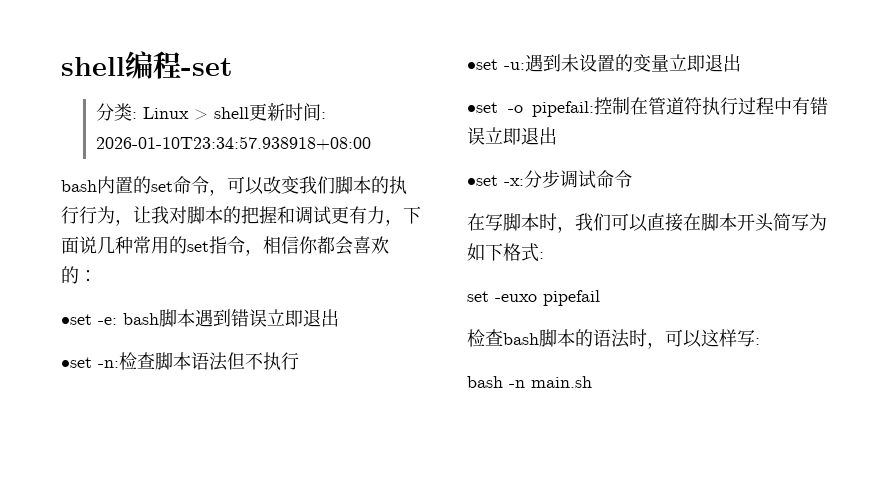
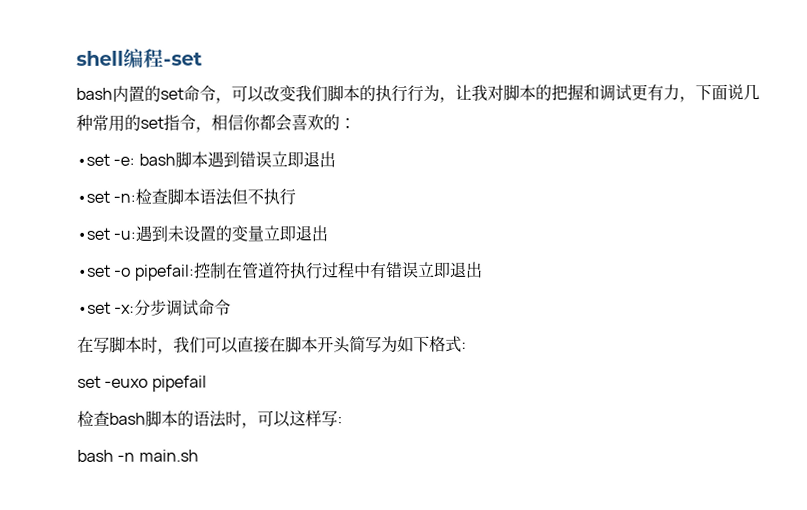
- 分类: Linux > shell更新时间: 2026-01-10T23:34:57.938918+08:00

